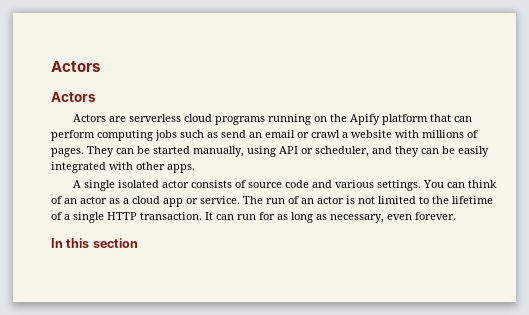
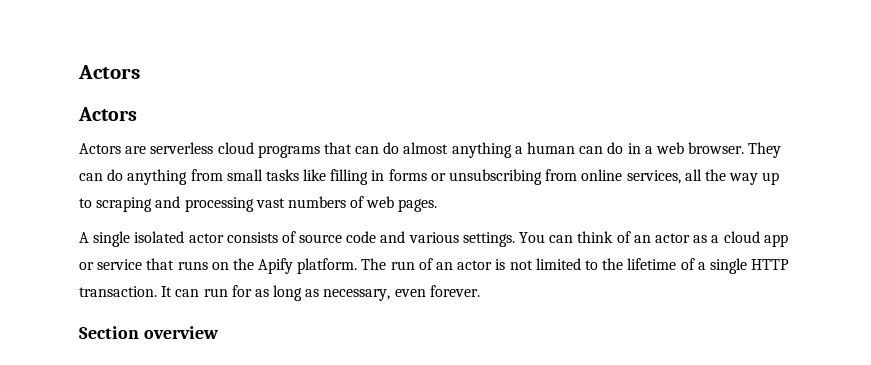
- Actors are serverless cloud programs running on the Apify platform that can perform computing jobs such as send an email or crawl a website with millions of pages. They can be started manually, using API or scheduler, and they can be easily integrated with other apps.
+ Actors are serverless cloud programs that can do almost anything a human can do in a web browser. They can do anything from small tasks like filling in forms or unsubscribing from online services, all the way up to scraping and processing vast numbers of web pages.
- You can think of an actor as a cloud app or service.
+ You can think of an actor as a cloud app or service that runs on the Apify platform.
- In this section
+ Section overview

